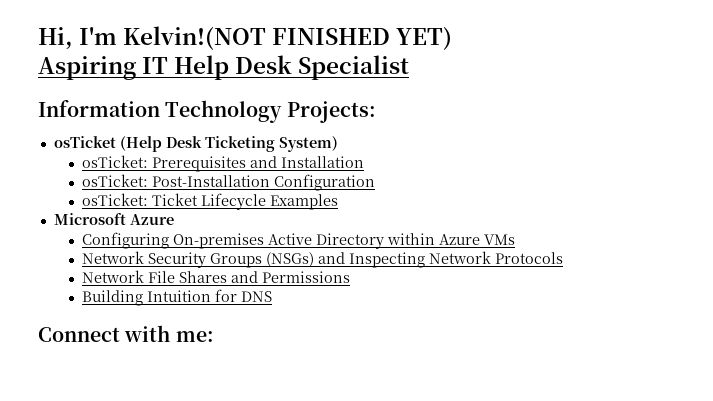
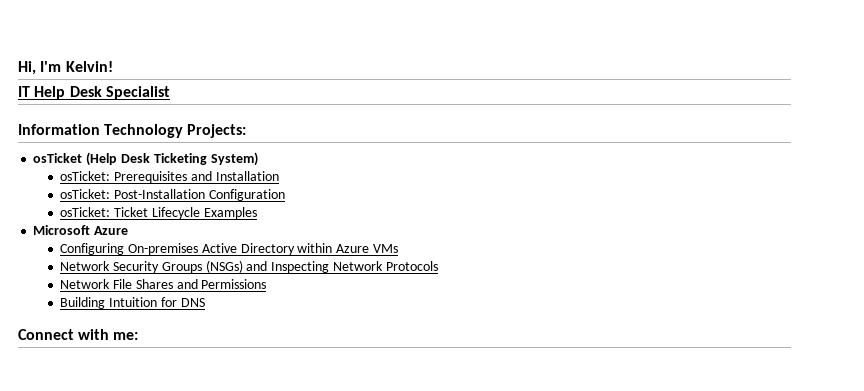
- Hi, I'm Kelvin!(NOT FINISHED YET)
- Aspiring IT Help Desk Specialist
+ Hi, I'm Kelvin!
+ IT Help Desk Specialist

